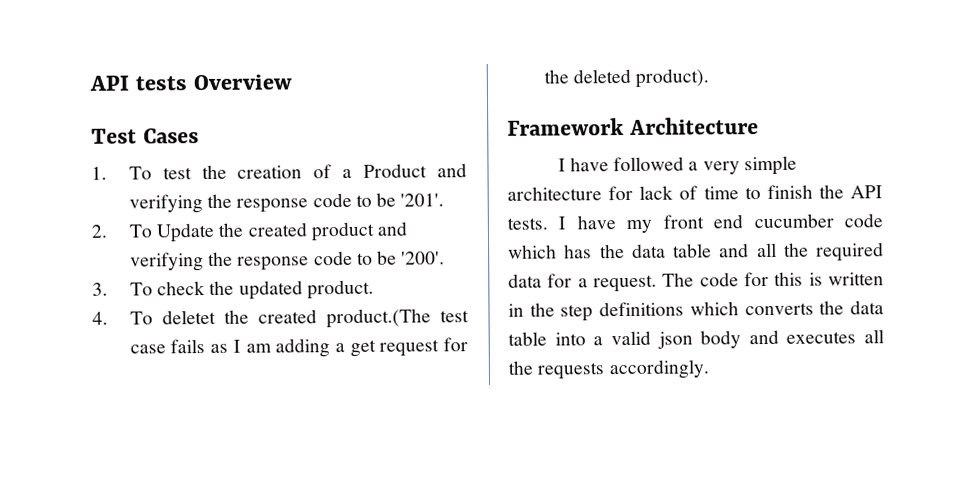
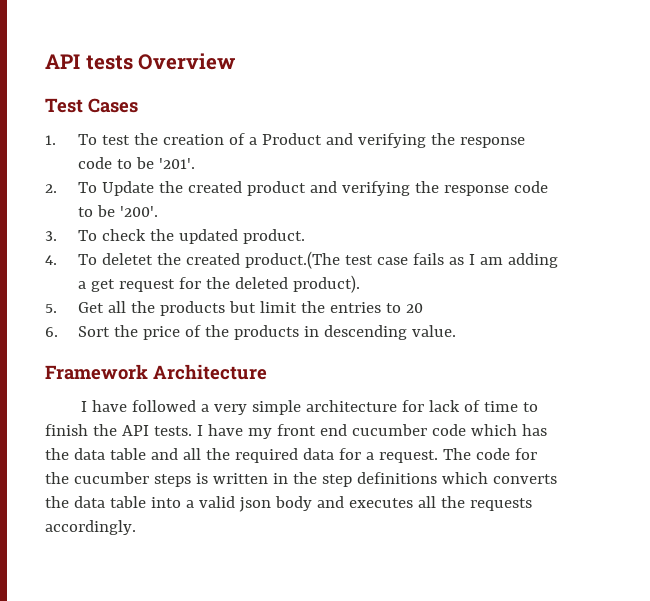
+ 5. Get all the products but limit the entries to 20
+ 6. Sort the price of the products in descending value.
- The code for this is written in the step definitions which converts the data table into a valid json body and executes all the requests accordingly.
+ The code for the cucumber steps is written in the step definitions which converts the data table into a valid json body and executes all the requests accordingly.

